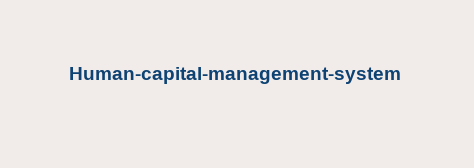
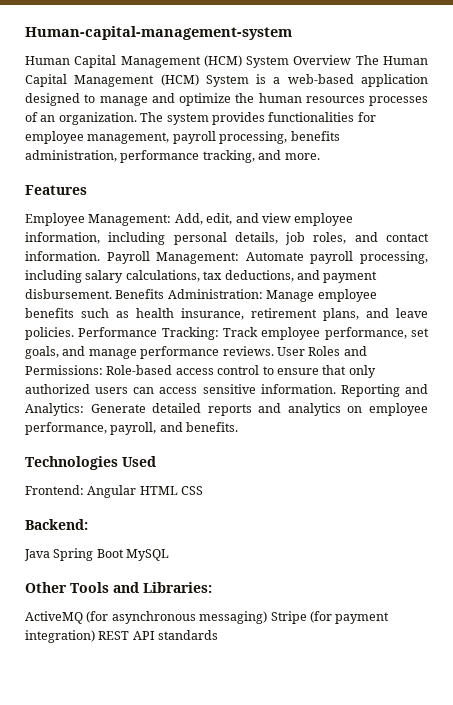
+ Human Capital Management (HCM) System Overview The Human Capital Management (HCM) System is a web-based application designed to manage and optimize the human resources processes of an organization. The system provides functionalities for employee management, payroll processing, benefits administration, performance tracking, and more.
+ Features
+ Employee Management: Add, edit, and view employee information, including personal details, job roles, and contact information. Payroll Management: Automate payroll processing, including salary calculations, tax deductions, and payment disbursement. Benefits Administration: Manage employee benefits such as health insurance, retirement plans, and leave policies. Performance Tracking: Track employee performance, set goals, and manage performance reviews. User Roles and Permissions: Role-based access control to ensure that only authorized users can access sensitive information. Reporting and Analytics: Generate detailed reports and analytics on employee performance, payroll, and benefits.
+ Technologies Used
+ Frontend: Angular HTML CSS
+ Backend:
+ Java Spring Boot MySQL
+ Other Tools and Libraries:
+ ActiveMQ (for asynchronous messaging) Stripe (for payment integration) REST API standards

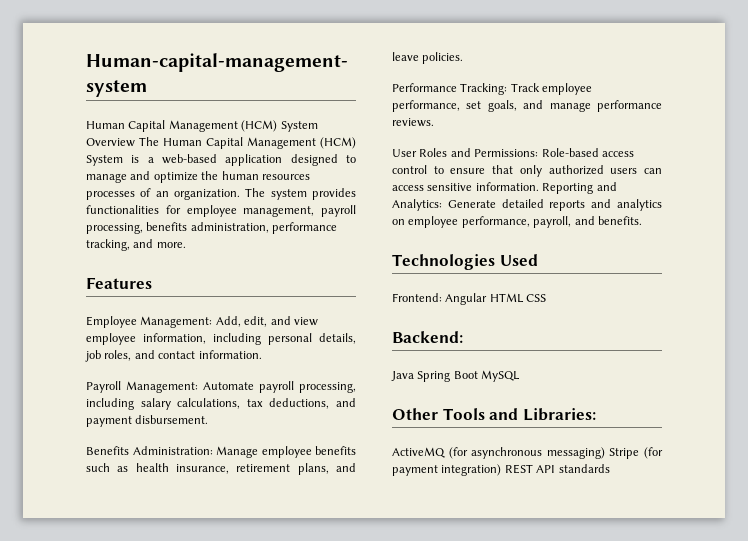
- Add, edit, and view employee information, including personal details, job roles, and contact information. Payroll Management:
+ Add, edit, and view employee information, including personal details, job roles, and contact information.
+ Payroll Management:
- Automate payroll processing, including salary calculations, tax deductions, and payment disbursement. Benefits Administration:
+ Automate payroll processing, including salary calculations, tax deductions, and payment disbursement.
+ Benefits Administration:
- Manage employee benefits such as health insurance, retirement plans, and leave policies. Performance Tracking:
+ Manage employee benefits such as health insurance, retirement plans, and leave policies.
+ Performance Tracking:
- Track employee performance, set goals, and manage performance reviews. User Roles and Permissions:
+ Track employee performance, set goals, and manage performance reviews.
+ User Roles and Permissions:

